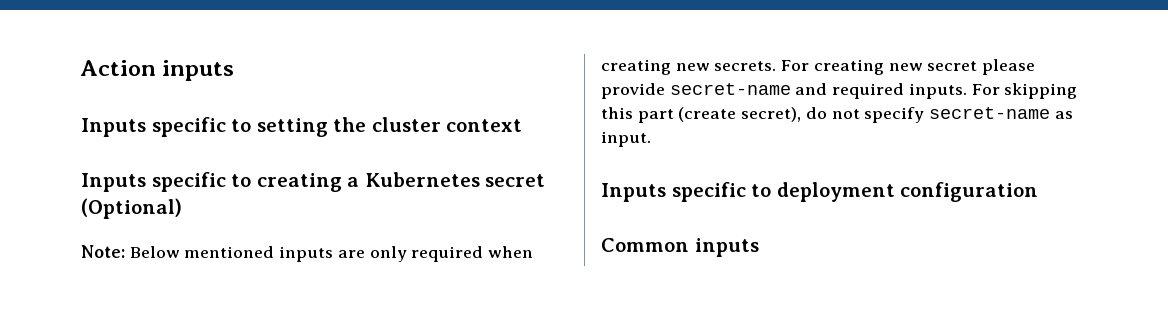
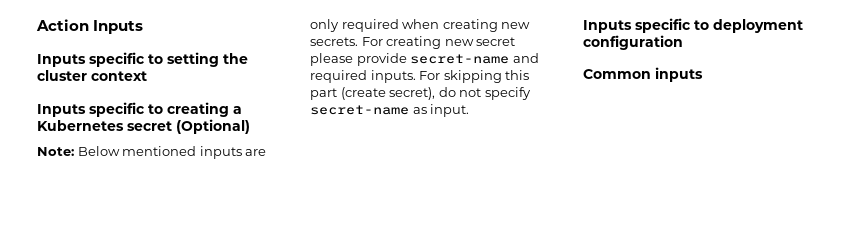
- Action inputs
+ Action Inputs

